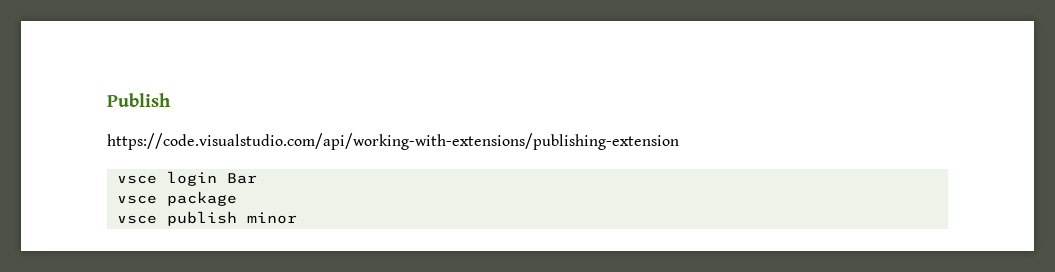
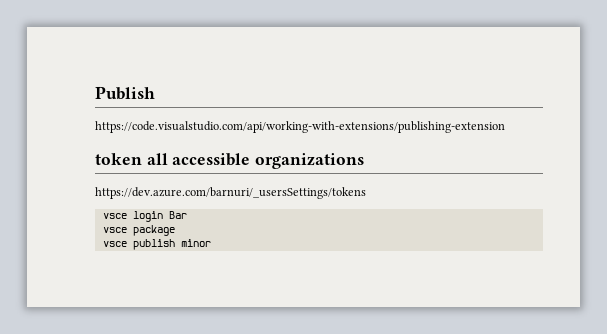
+ token all accessible organizations
+ https://dev.azure.com/barnuri/_usersSettings/tokens

